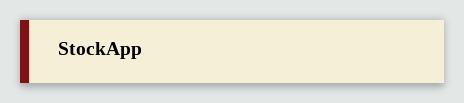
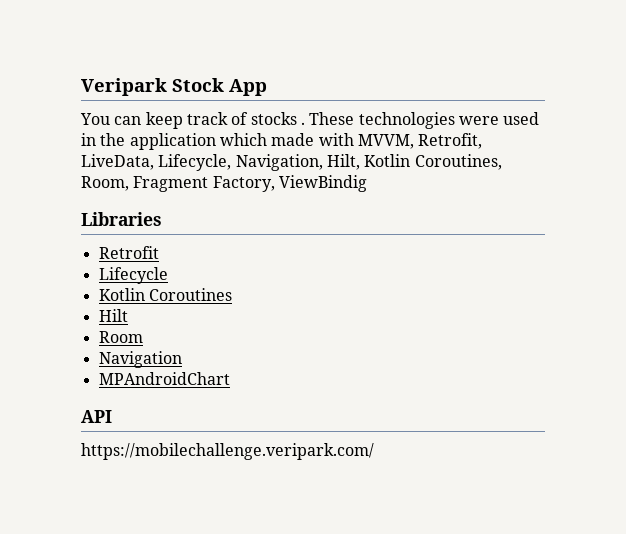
- StockApp
+ Veripark Stock App
+ You can keep track of stocks . These technologies were used in the application which made with MVVM, Retrofit, LiveData, Lifecycle, Navigation, Hilt, Kotlin Coroutines, Room, Fragment Factory, ViewBindig
+ Libraries
+ Retrofit
+ Lifecycle
+ Kotlin Coroutines
+ Hilt
+ Room
+ Navigation
+ MPAndroidChart
+ API
+ https://mobilechallenge.veripark.com/

